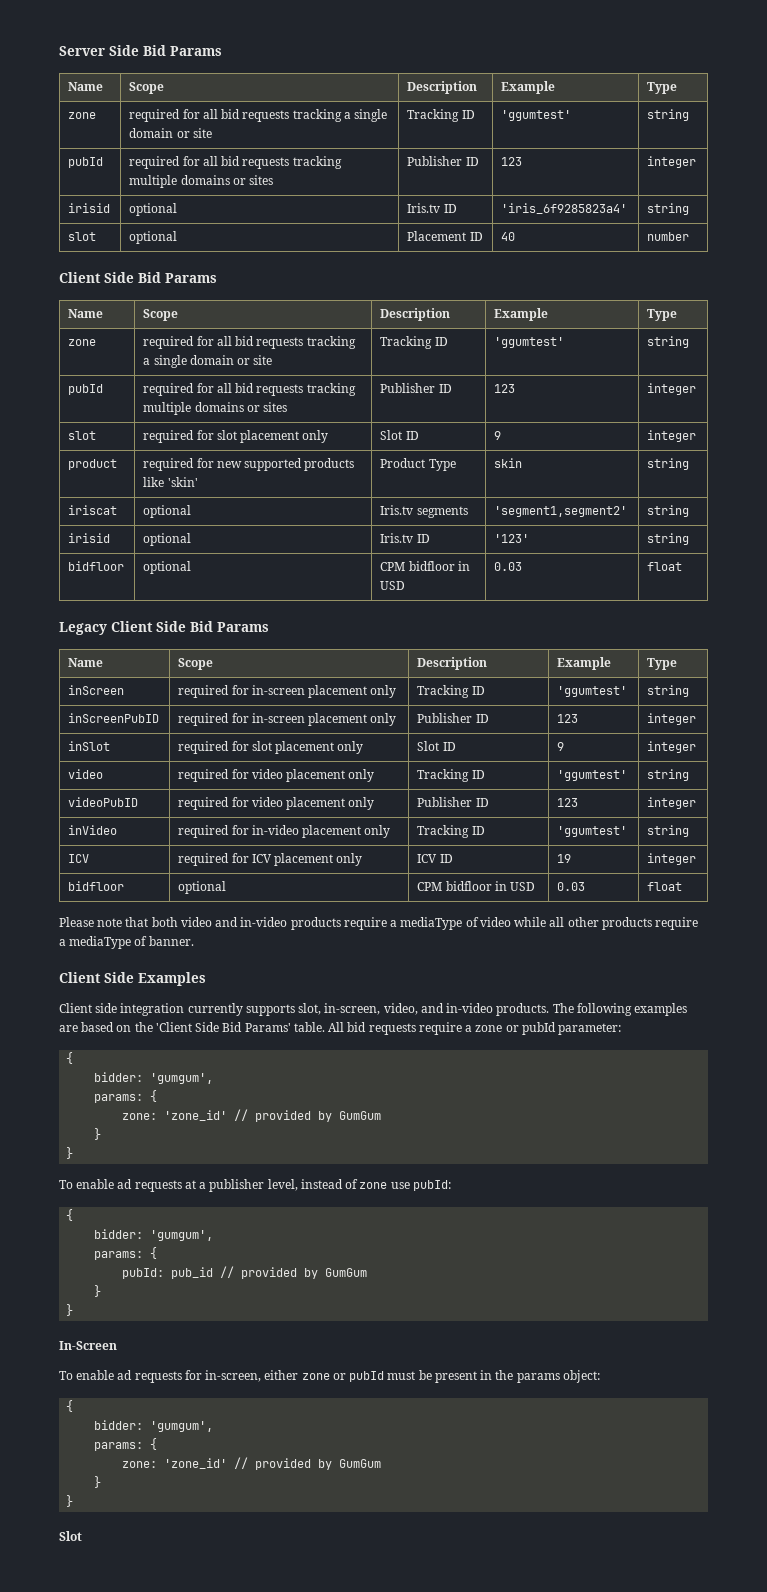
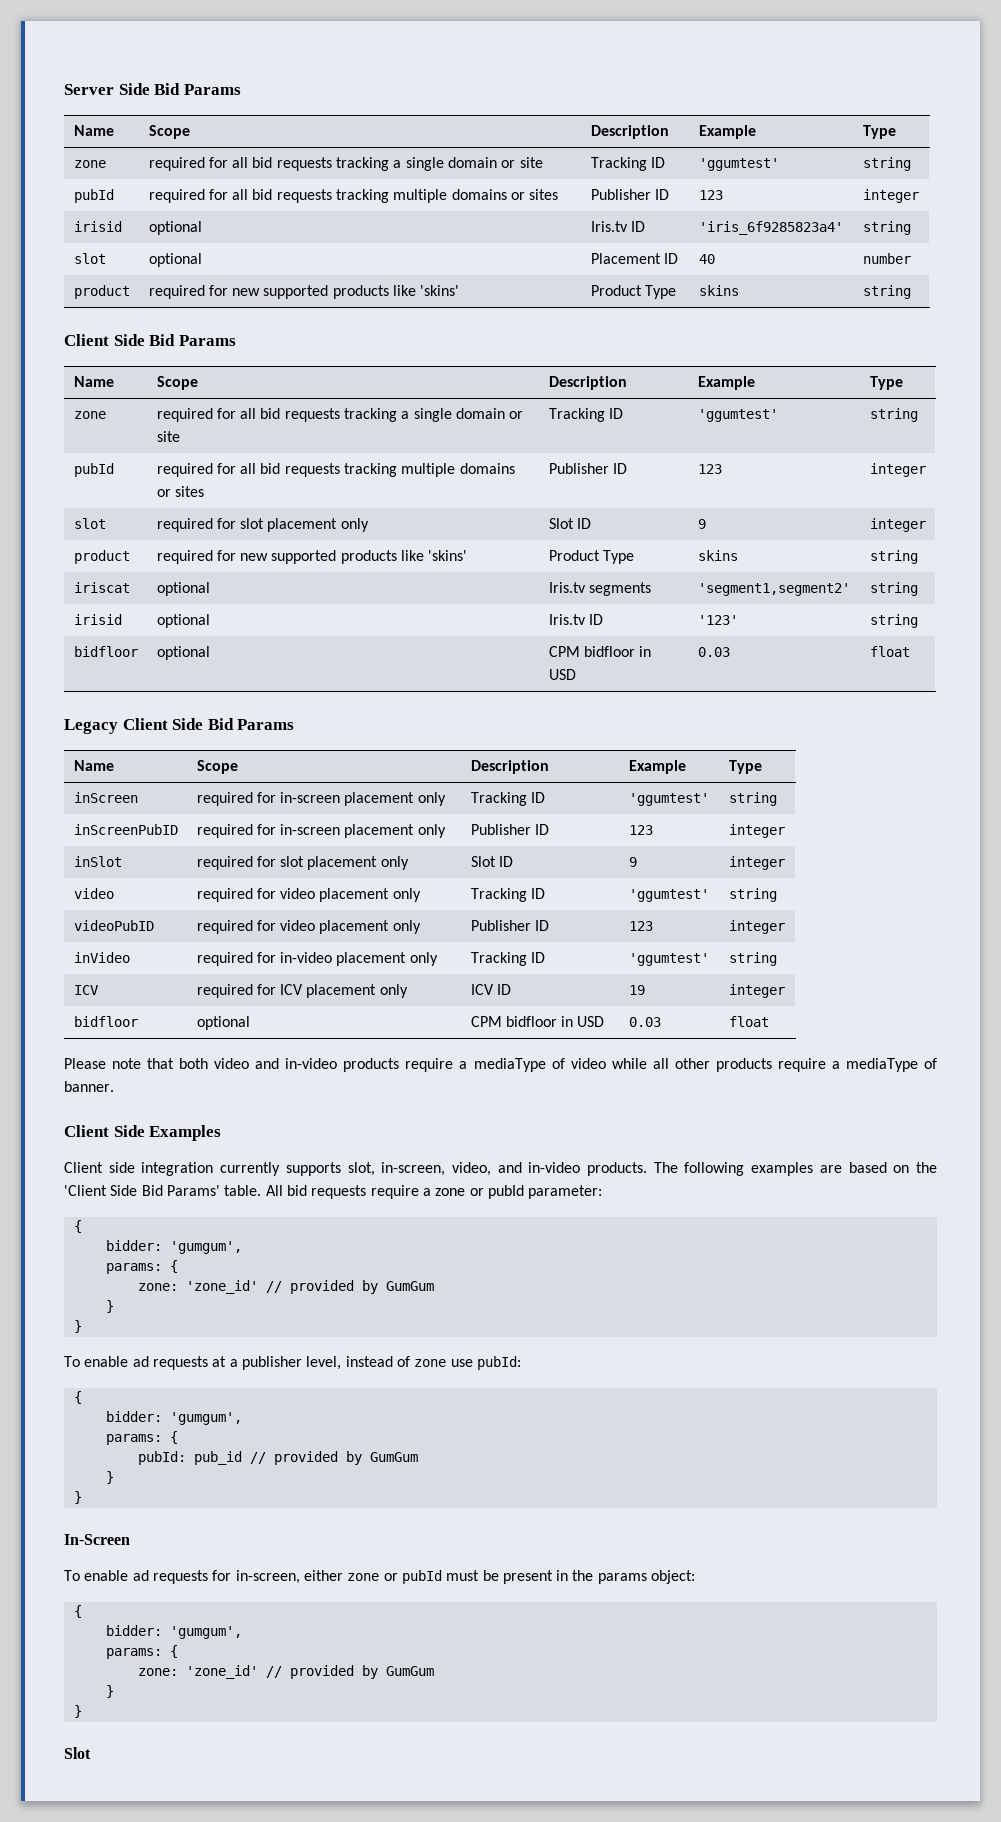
  slot | optional | Placement ID | 40 | number
+ product | required for new supported products like 'skins' | Product Type | skins | string
  slot | required for slot placement only | Slot ID | 9 | integer
- product | required for new supported products like 'skin' | Product Type | skin | string
+ product | required for new supported products like 'skins' | Product Type | skins | string

